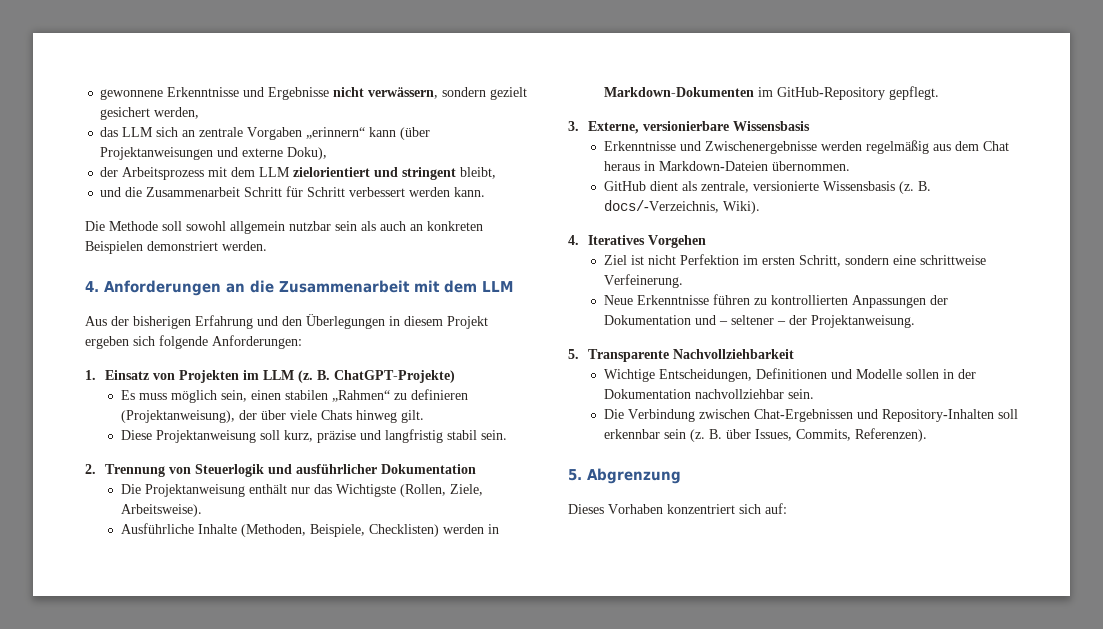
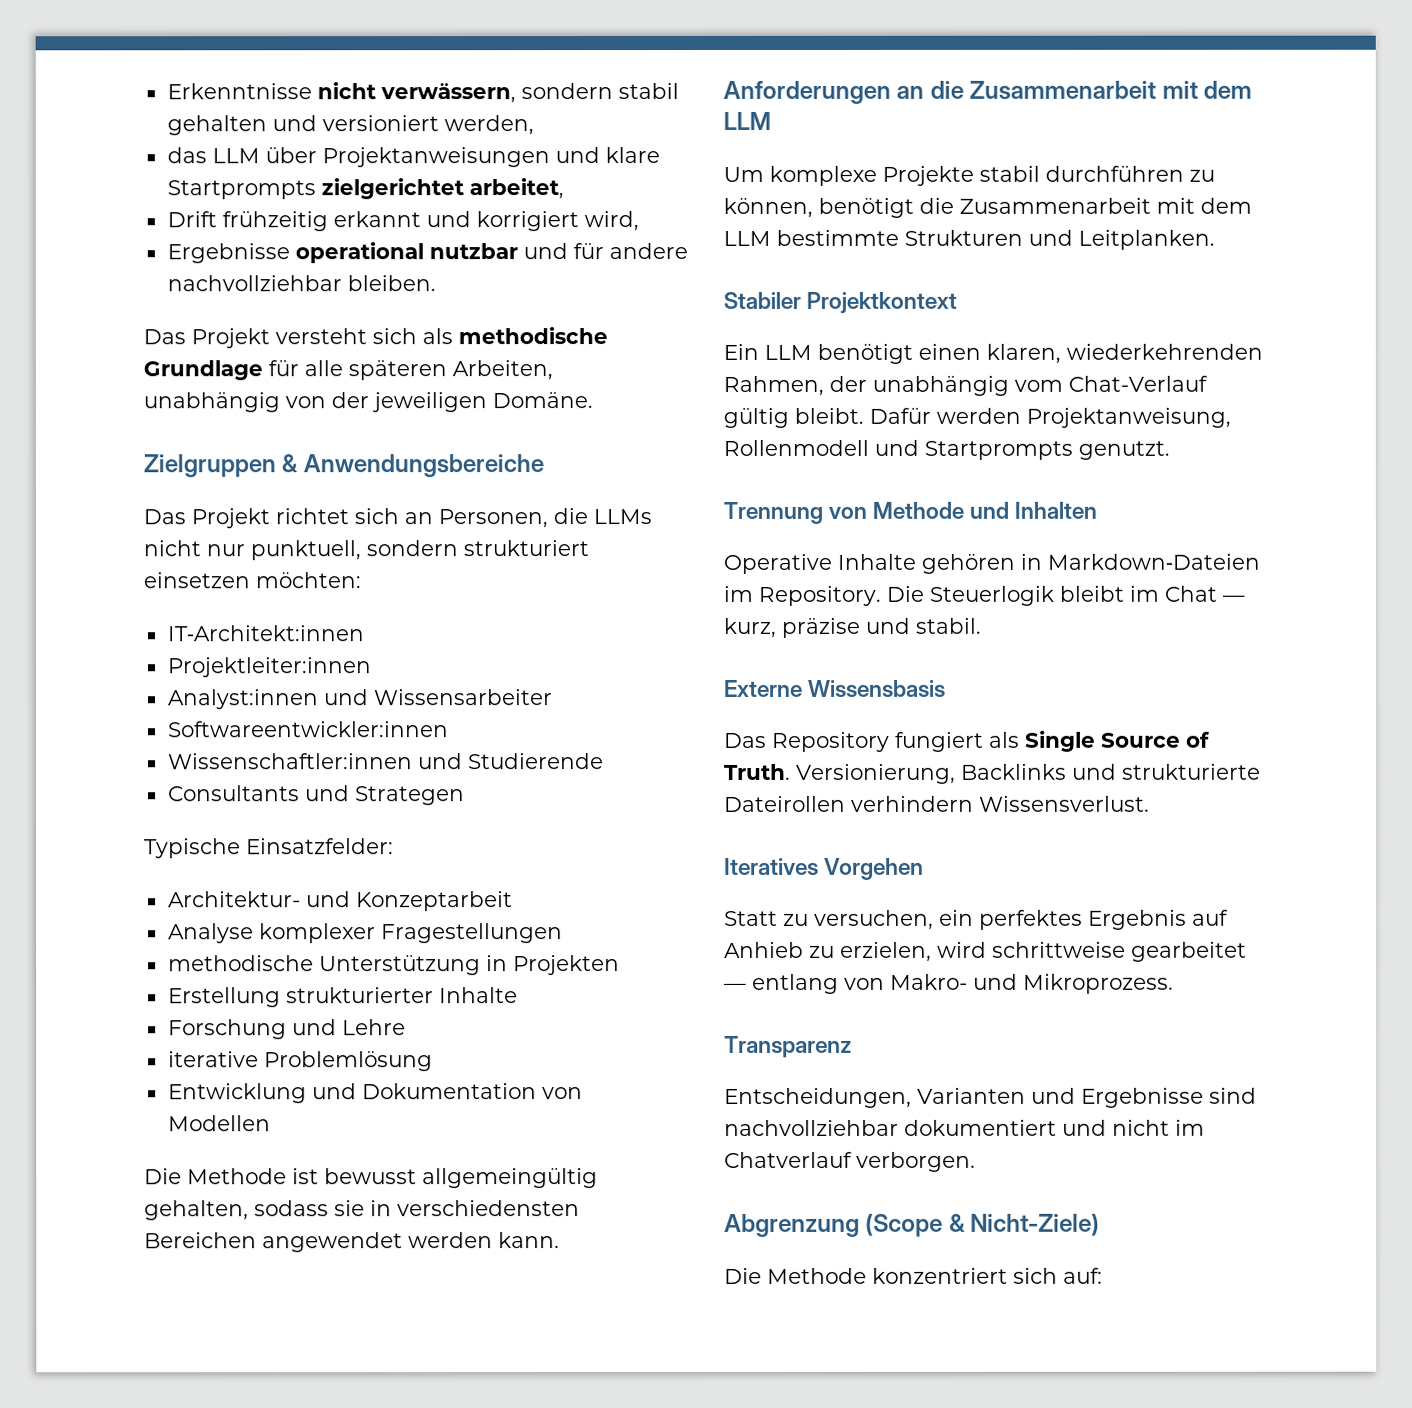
- gewonnene Erkenntnisse und Ergebnisse nicht verwässern, sondern gezielt gesichert werden,
- das LLM sich an zentrale Vorgaben „erinnern“ kann (über Projektanweisungen und externe Doku),
- der Arbeitsprozess mit dem LLM zielorientiert und stringent bleibt,
- und die Zusammenarbeit Schritt für Schritt verbessert werden kann.
- Die Methode soll sowohl allgemein nutzbar sein als auch an konkreten Beispielen demonstriert werden.
- 4. Anforderungen an die Zusammenarbeit mit dem LLM
+ Erkenntnisse nicht verwässern, sondern stabil gehalten und versioniert werden,
+ das LLM über Projektanweisungen und klare Startprompts zielgerichtet arbeitet,
+ Drift frühzeitig erkannt und korrigiert wird,
+ Ergebnisse operational nutzbar und für andere nachvollziehbar bleiben.
+ Das Projekt versteht sich als methodische Grundlage für alle späteren Arbeiten, unabhängig von der jeweiligen Domäne.
+ Zielgruppen & Anwendungsbereiche
+ Das Projekt richtet sich an Personen, die LLMs nicht nur punktuell, sondern strukturiert einsetzen möchten:
+ IT‑Architekt:innen
+ Projektleiter:innen
+ Analyst:innen und Wissensarbeiter
+ Softwareentwickler:innen
+ Wissenschaftler:innen und Studierende
+ Consultants und Strategen
+ Typische Einsatzfelder:
+ Architektur- und Konzeptarbeit
+ Analyse komplexer Fragestellungen
+ methodische Unterstützung in Projekten
+ Erstellung strukturierter Inhalte
+ Forschung und Lehre
+ iterative Problemlösung
+ Entwicklung und Dokumentation von Modellen
+ Die Methode ist bewusst allgemeingültig gehalten, sodass sie in verschiedensten Bereichen angewendet werden kann.
+ Anforderungen an die Zusammenarbeit mit dem LLM
- Aus der bisherigen Erfahrung und den Überlegungen in diesem Projekt ergeben sich folgende Anforderungen:
- 1. Einsatz von Projekten im LLM (z. B. ChatGPT-Projekte)
- Es muss möglich sein, einen stabilen „Rahmen“ zu definieren (Projektanweisung), der über viele Chats hinweg gilt.
- Diese Projektanweisung soll kurz, präzise und langfristig stabil sein.
- 2. Trennung von Steuerlogik und ausführlicher Dokumentation
- Die Projektanweisung enthält nur das Wichtigste (Rollen, Ziele, Arbeitsweise).
- Ausführliche Inhalte (Methoden, Beispiele, Checklisten) werden in Markdown-Dokumenten im GitHub-Repository gepflegt.
- 3. Externe, versionierbare Wissensbasis
- Erkenntnisse und Zwischenergebnisse werden regelmäßig aus dem Chat heraus in Markdown-Dateien übernommen.
- GitHub dient als zentrale, versionierte Wissensbasis (z. B. docs/-Verzeichnis, Wiki).
- 4. Iteratives Vorgehen
- Ziel ist nicht Perfektion im ersten Schritt, sondern eine schrittweise Verfeinerung.
- Neue Erkenntnisse führen zu kontrollierten Anpassungen der Dokumentation und – seltener – der Projektanweisung.
- 5. Transparente Nachvollziehbarkeit
- Wichtige Entscheidungen, Definitionen und Modelle sollen in der Dokumentation nachvollziehbar sein.
- Die Verbindung zwischen Chat-Ergebnissen und Repository-Inhalten soll erkennbar sein (z. B. über Issues, Commits, Referenzen).
- 5. Abgrenzung
- Dieses Vorhaben konzentriert sich auf:
+ Um komplexe Projekte stabil durchführen zu können, benötigt die Zusammenarbeit mit dem LLM bestimmte Strukturen und Leitplanken.
+ Stabiler Projektkontext
+ Ein LLM benötigt einen klaren, wiederkehrenden Rahmen, der unabhängig vom Chat-Verlauf gültig bleibt. Dafür werden Projektanweisung, Rollenmodell und Startprompts genutzt.
+ Trennung von Methode und Inhalten
+ Operative Inhalte gehören in Markdown‑Dateien im Repository. Die Steuerlogik bleibt im Chat — kurz, präzise und stabil.
+ Externe Wissensbasis
+ Das Repository fungiert als Single Source of Truth. Versionierung, Backlinks und strukturierte Dateirollen verhindern Wissensverlust.
+ Iteratives Vorgehen
+ Statt zu versuchen, ein perfektes Ergebnis auf Anhieb zu erzielen, wird schrittweise gearbeitet — entlang von Makro- und Mikroprozess.
+ Transparenz
+ Entscheidungen, Varianten und Ergebnisse sind nachvollziehbar dokumentiert und nicht im Chatverlauf verborgen.
+ Abgrenzung (Scope & Nicht‑Ziele)
+ Die Methode konzentriert sich auf:

